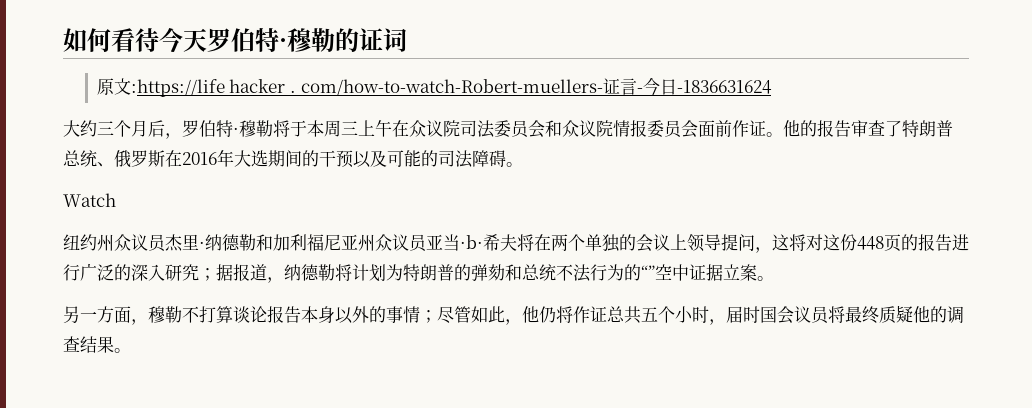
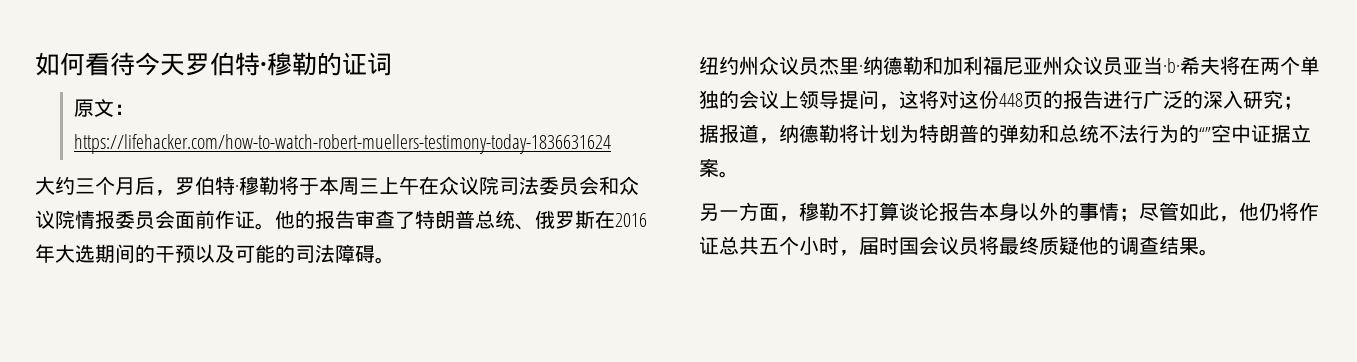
- 原文:https://life hacker . com/how-to-watch-Robert-muellers-证言-今日-1836631624
+ 原文：https://lifehacker.com/how-to-watch-robert-muellers-testimony-today-1836631624
- Watch

